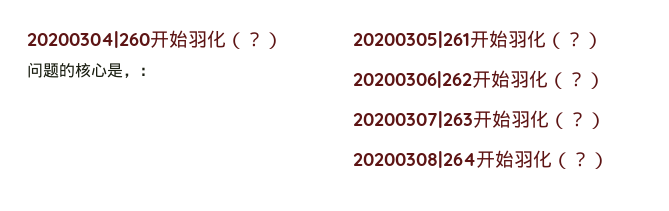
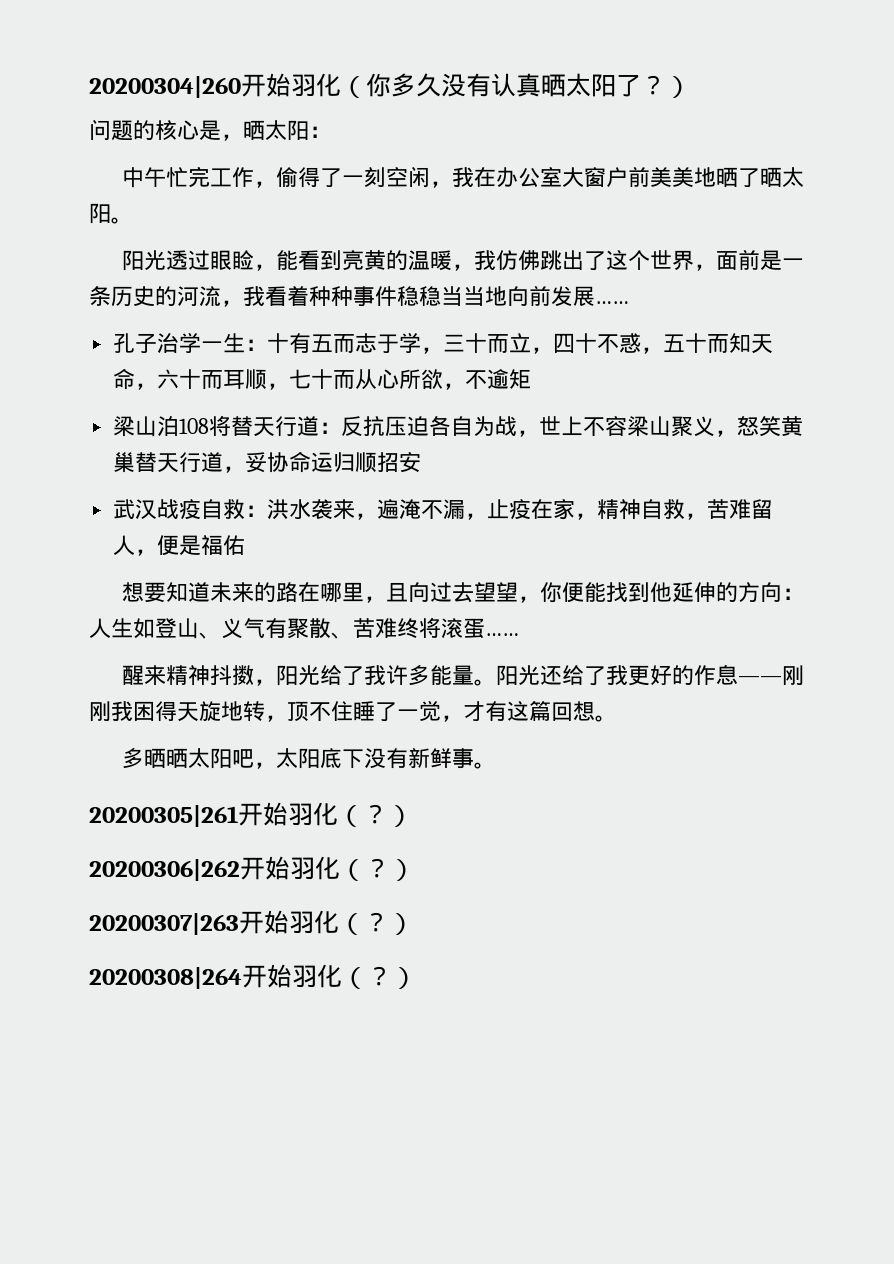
- 20200304|260开始羽化（？）
+ 20200304|260开始羽化（你多久没有认真晒太阳了？）
- 问题的核心是，：
+ 问题的核心是，晒太阳：
+ 中午忙完工作，偷得了一刻空闲，我在办公室大窗户前美美地晒了晒太阳。
+ 阳光透过眼睑，能看到亮黄的温暖，我仿佛跳出了这个世界，面前是一条历史的河流，我看着种种事件稳稳当当地向前发展……
+ 孔子治学一生：十有五而志于学，三十而立，四十不惑，五十而知天命，六十而耳顺，七十而从心所欲，不逾矩
+ 梁山泊108将替天行道：反抗压迫各自为战，世上不容梁山聚义，怒笑黄巢替天行道，妥协命运归顺招安
+ 武汉战疫自救：洪水袭来，遍淹不漏，止疫在家，精神自救，苦难留人，便是福佑
+ 想要知道未来的路在哪里，且向过去望望，你便能找到他延伸的方向：人生如登山、义气有聚散、苦难终将滚蛋……
+ 醒来精神抖擞，阳光给了我许多能量。阳光还给了我更好的作息——刚刚我困得天旋地转，顶不住睡了一觉，才有这篇回想。
+ 多晒晒太阳吧，太阳底下没有新鲜事。

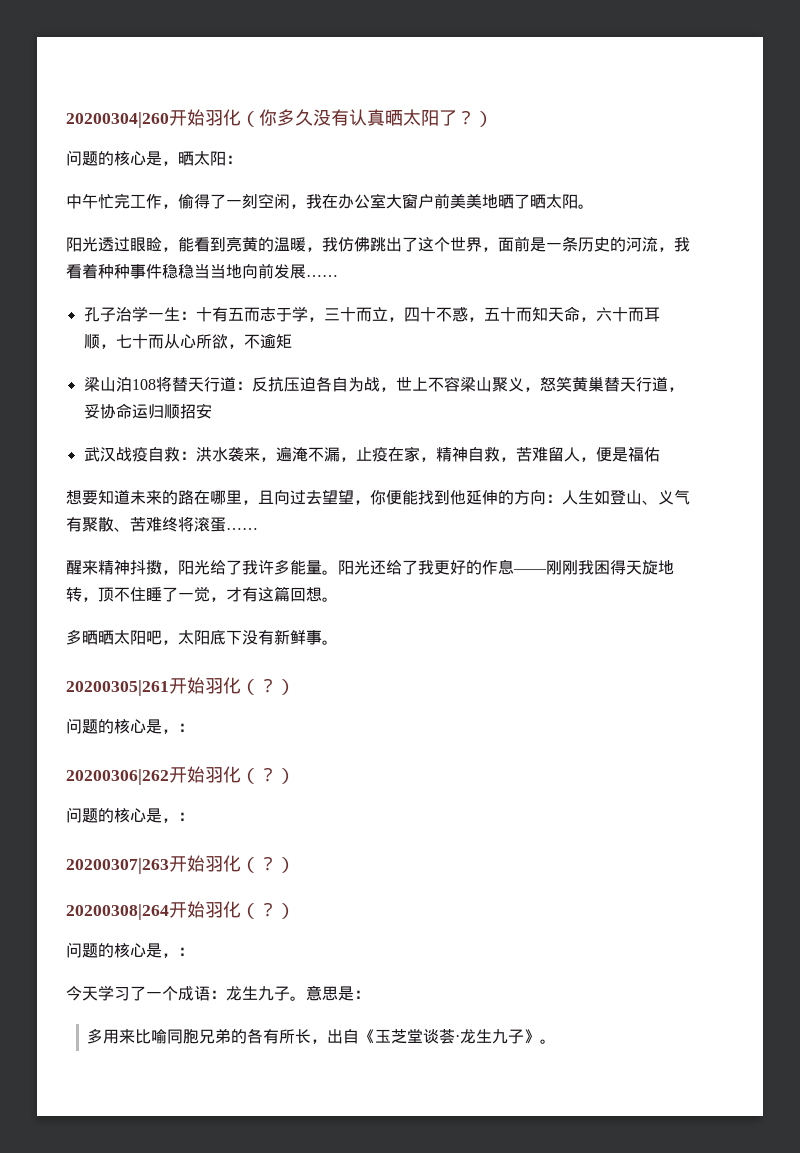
  20200305|261开始羽化（？）
+ 问题的核心是，：
  20200306|262开始羽化（？）
+ 问题的核心是，：
  20200308|264开始羽化（？）
+ 问题的核心是，：
+ 今天学习了一个成语：龙生九子。意思是：
+ 多用来比喻同胞兄弟的各有所长，出自《玉芝堂谈荟·龙生九子》。

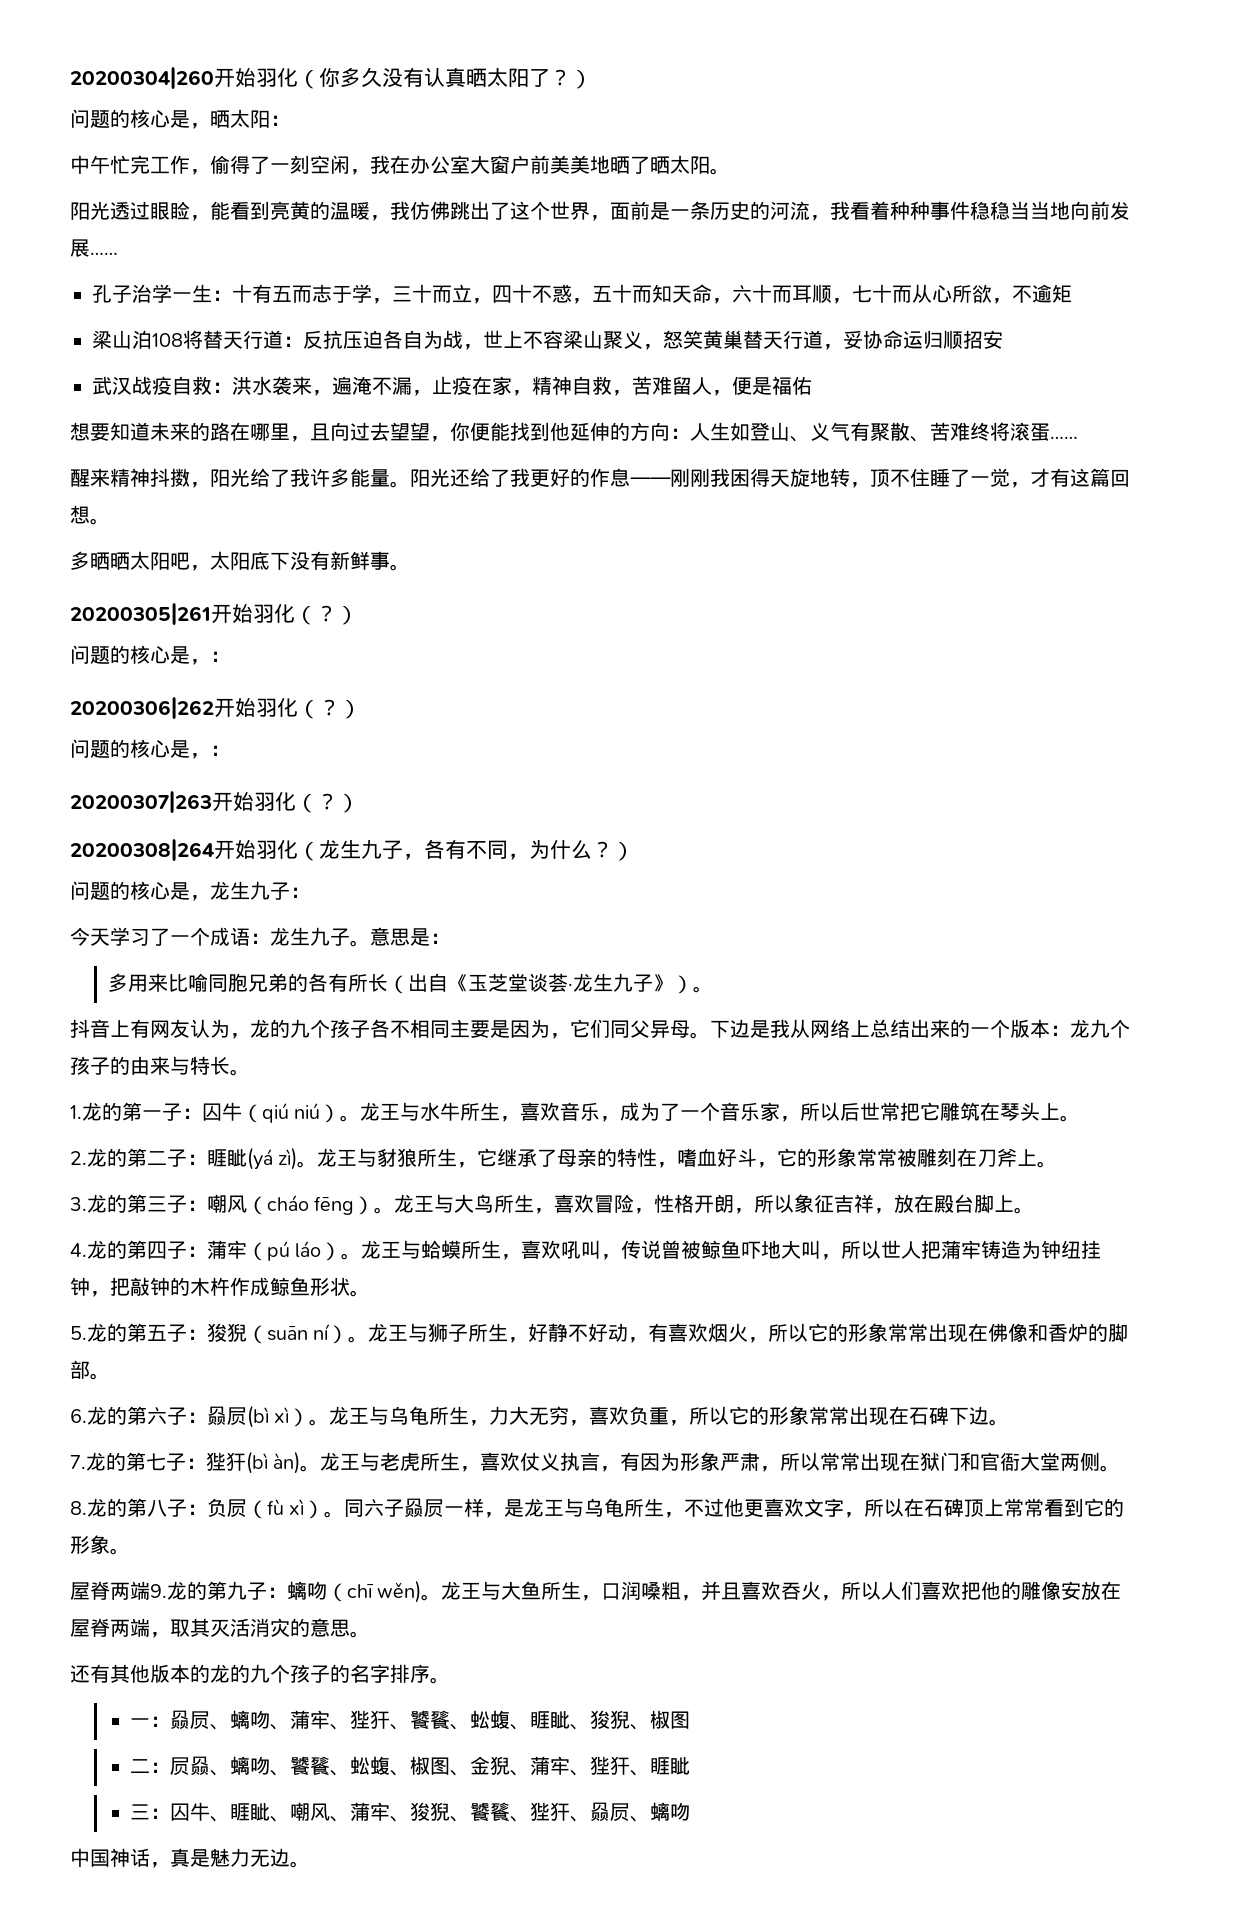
- 20200308|264开始羽化（？）
- 问题的核心是，：
+ 20200308|264开始羽化（龙生九子，各有不同，为什么？）
+ 问题的核心是，龙生九子：
- 多用来比喻同胞兄弟的各有所长，出自《玉芝堂谈荟·龙生九子》。
+ 多用来比喻同胞兄弟的各有所长（出自《玉芝堂谈荟·龙生九子》）。
+ 抖音上有网友认为，龙的九个孩子各不相同主要是因为，它们同父异母。下边是我从网络上总结出来的一个版本：龙九个孩子的由来与特长。
+ 1.龙的第一子：囚牛（qiú niú）。龙王与水牛所生，喜欢音乐，成为了一个音乐家，所以后世常把它雕筑在琴头上。
+ 2.龙的第二子：睚眦(yá zì)。龙王与豺狼所生，它继承了母亲的特性，嗜血好斗，它的形象常常被雕刻在刀斧上。
+ 3.龙的第三子：嘲风（cháo fēng）。龙王与大鸟所生，喜欢冒险，性格开朗，所以象征吉祥，放在殿台脚上。
+ 4.龙的第四子：蒲牢（pú láo）。龙王与蛤蟆所生，喜欢吼叫，传说曾被鲸鱼吓地大叫，所以世人把蒲牢铸造为钟纽挂钟，把敲钟的木杵作成鲸鱼形状。
+ 5.龙的第五子：狻猊（suān ní）。龙王与狮子所生，好静不好动，有喜欢烟火，所以它的形象常常出现在佛像和香炉的脚部。
+ 6.龙的第六子：赑屃(bì xì）。龙王与乌龟所生，力大无穷，喜欢负重，所以它的形象常常出现在石碑下边。
+ 7.龙的第七子：狴犴(bì àn)。龙王与老虎所生，喜欢仗义执言，有因为形象严肃，所以常常出现在狱门和官衙大堂两侧。
+ 8.龙的第八子：负屃（fù xì）。同六子赑屃一样，是龙王与乌龟所生，不过他更喜欢文字，所以在石碑顶上常常看到它的形象。
+ 屋脊两端9.龙的第九子：螭吻（chī wěn)。龙王与大鱼所生，口润嗓粗，并且喜欢吞火，所以人们喜欢把他的雕像安放在屋脊两端，取其灭活消灾的意思。
+ 还有其他版本的龙的九个孩子的名字排序。
+ 一：赑屃、螭吻、蒲牢、狴犴、饕餮、蚣蝮、睚眦、狻猊、椒图
+ 二：屃赑、螭吻、饕餮、蚣蝮、椒图、金猊、蒲牢、狴犴、睚眦
+ 三：囚牛、睚眦、嘲风、蒲牢、狻猊、饕餮、狴犴、赑屃、螭吻
+ 中国神话，真是魅力无边。

